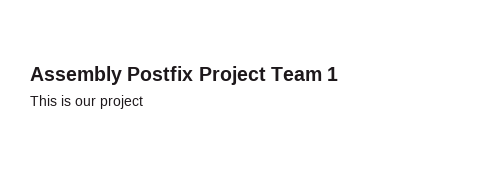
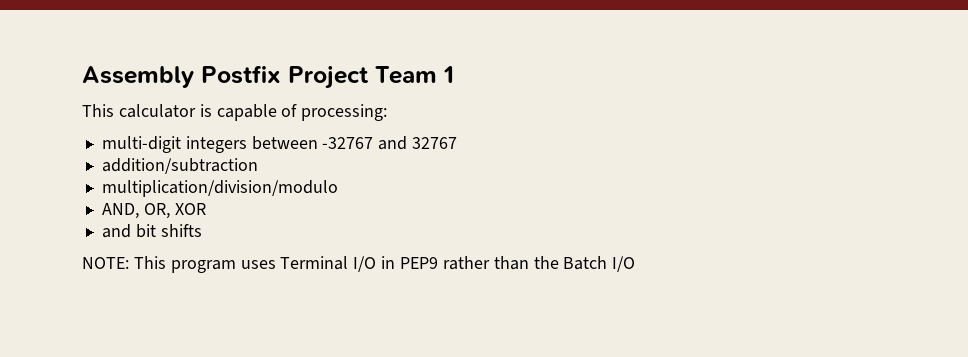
- This is our project
+ This calculator is capable of processing:
+ multi-digit integers between -32767 and 32767
+ addition/subtraction
+ multiplication/division/modulo
+ AND, OR, XOR
+ and bit shifts
+ NOTE: This program uses Terminal I/O in PEP9 rather than the Batch I/O

